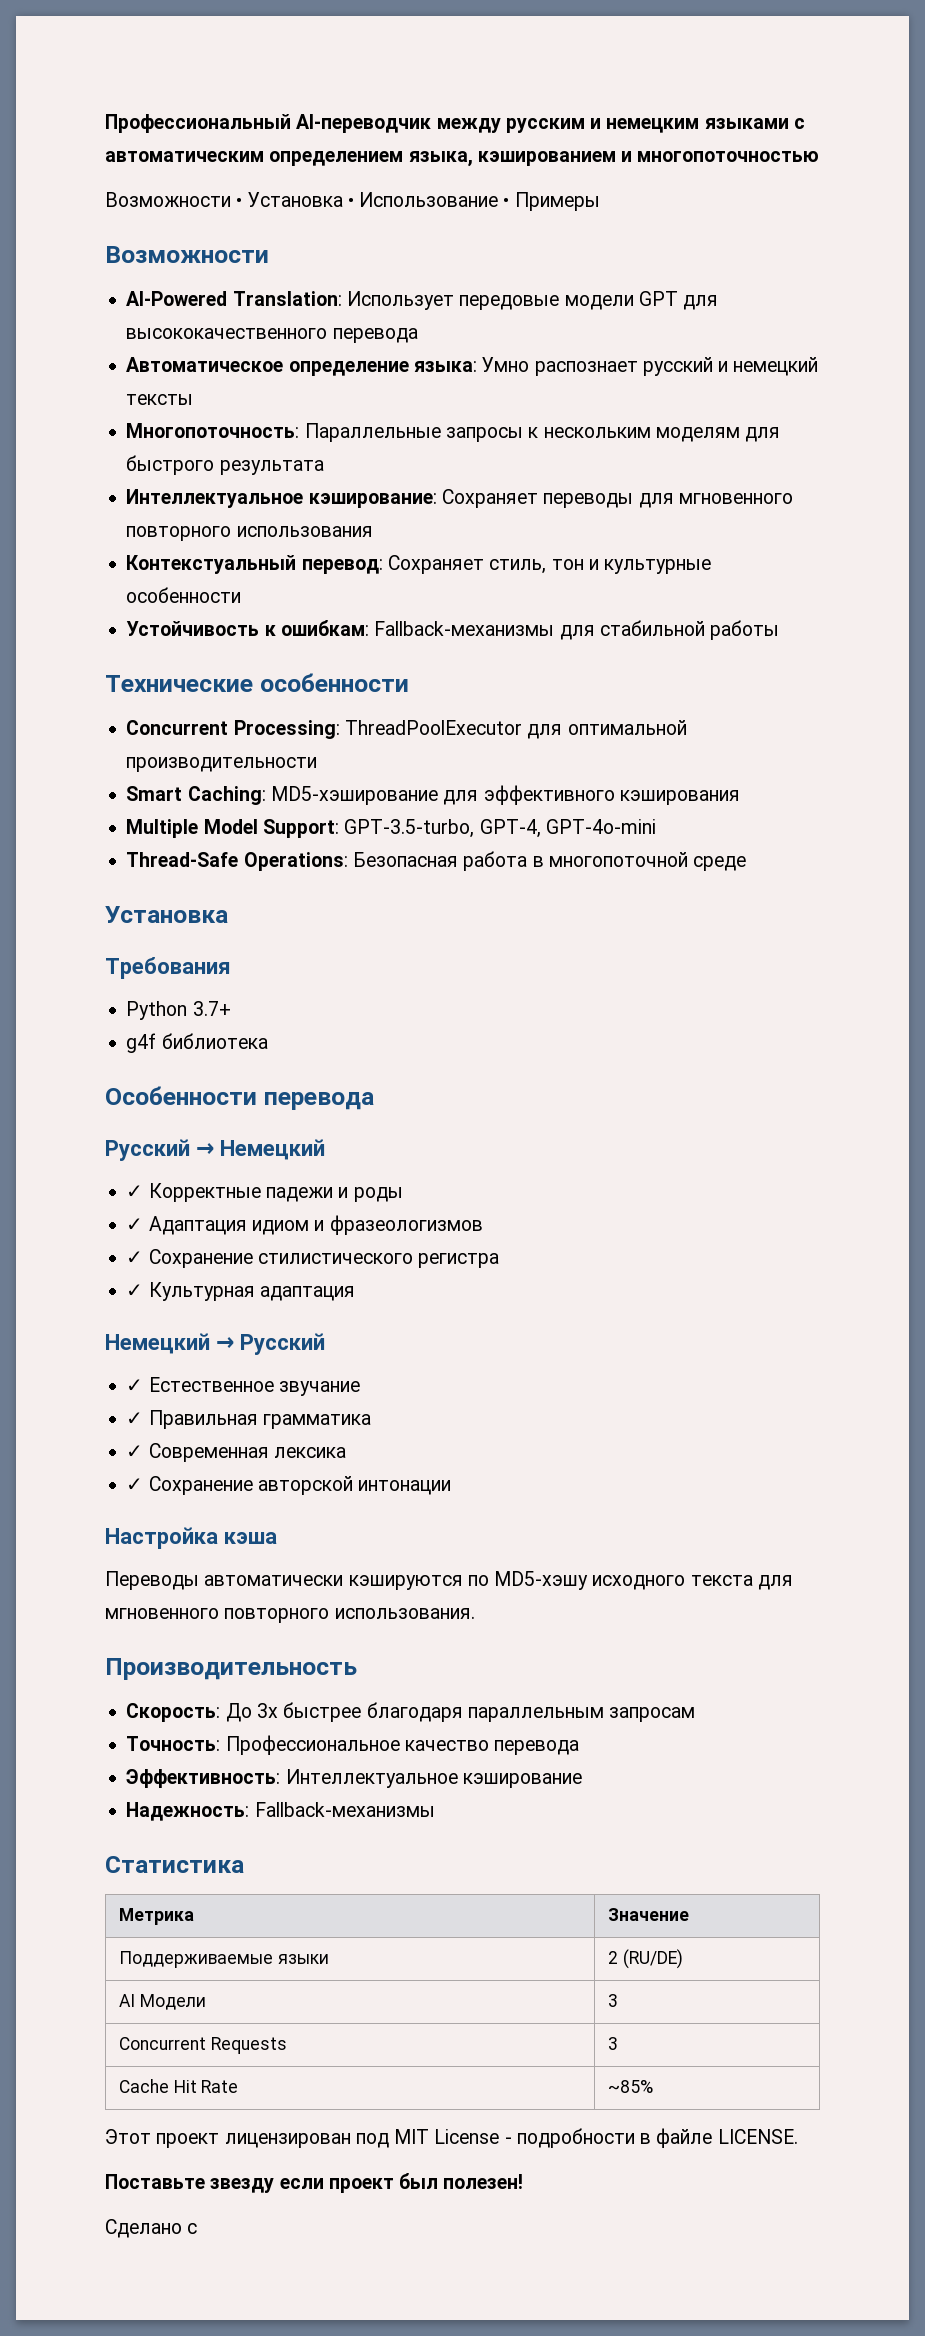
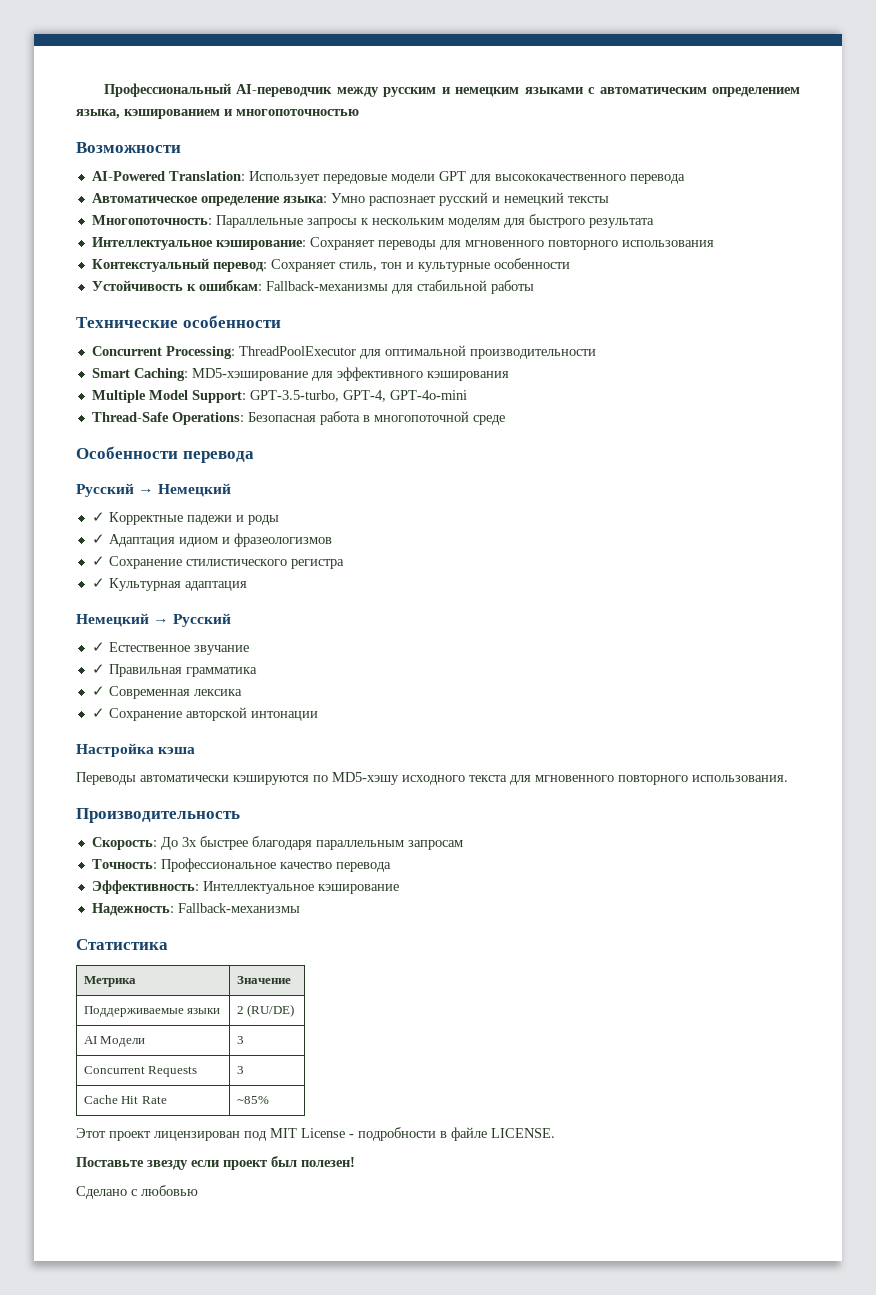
- Возможности • Установка • Использование • Примеры
  Thread-Safe Operations: Безопасная работа в многопоточной среде
- Установка
- Требования
- Python 3.7+
- g4f библиотека
- Сделано с
+ Сделано с любовью

